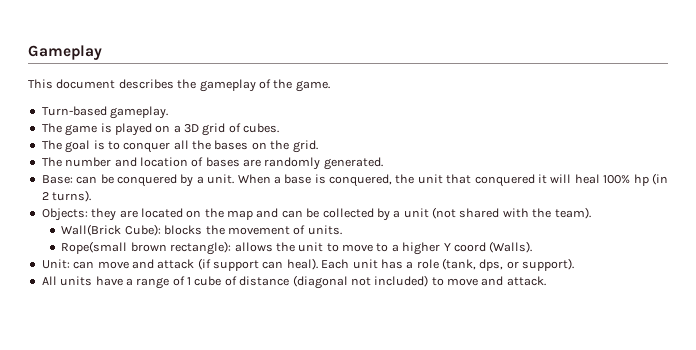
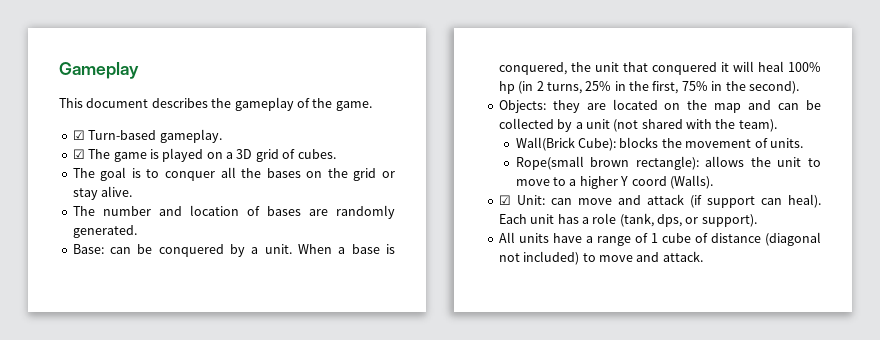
- Turn-based gameplay.
+ ☑ Turn-based gameplay.
- The game is played on a 3D grid of cubes.
+ ☑ The game is played on a 3D grid of cubes.
- The goal is to conquer all the bases on the grid.
+ The goal is to conquer all the bases on the grid or stay alive.
- When a base is conquered, the unit that conquered it will heal 100% hp (in 2 turns).
+ When a base is conquered, the unit that conquered it will heal 100% hp (in 2 turns, 25% in the first, 75% in the second).
- Unit: can move and attack (if support can heal).
+ ☑ Unit: can move and attack (if support can heal).

